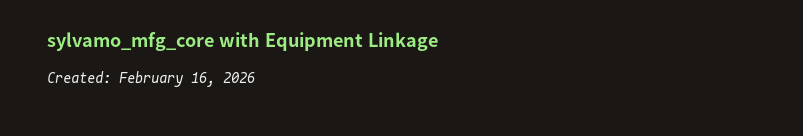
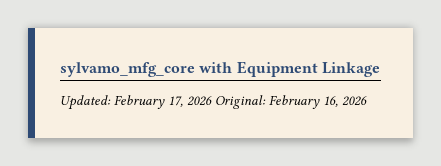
- Created: February 16, 2026
+ Updated: February 17, 2026 Original: February 16, 2026

